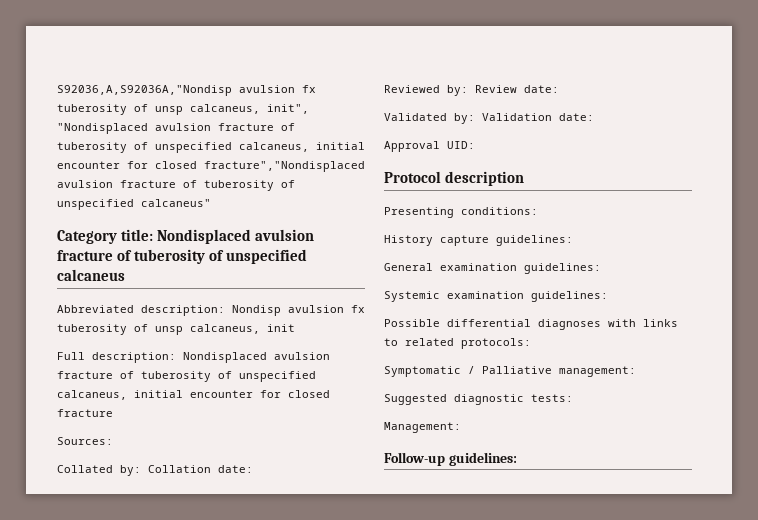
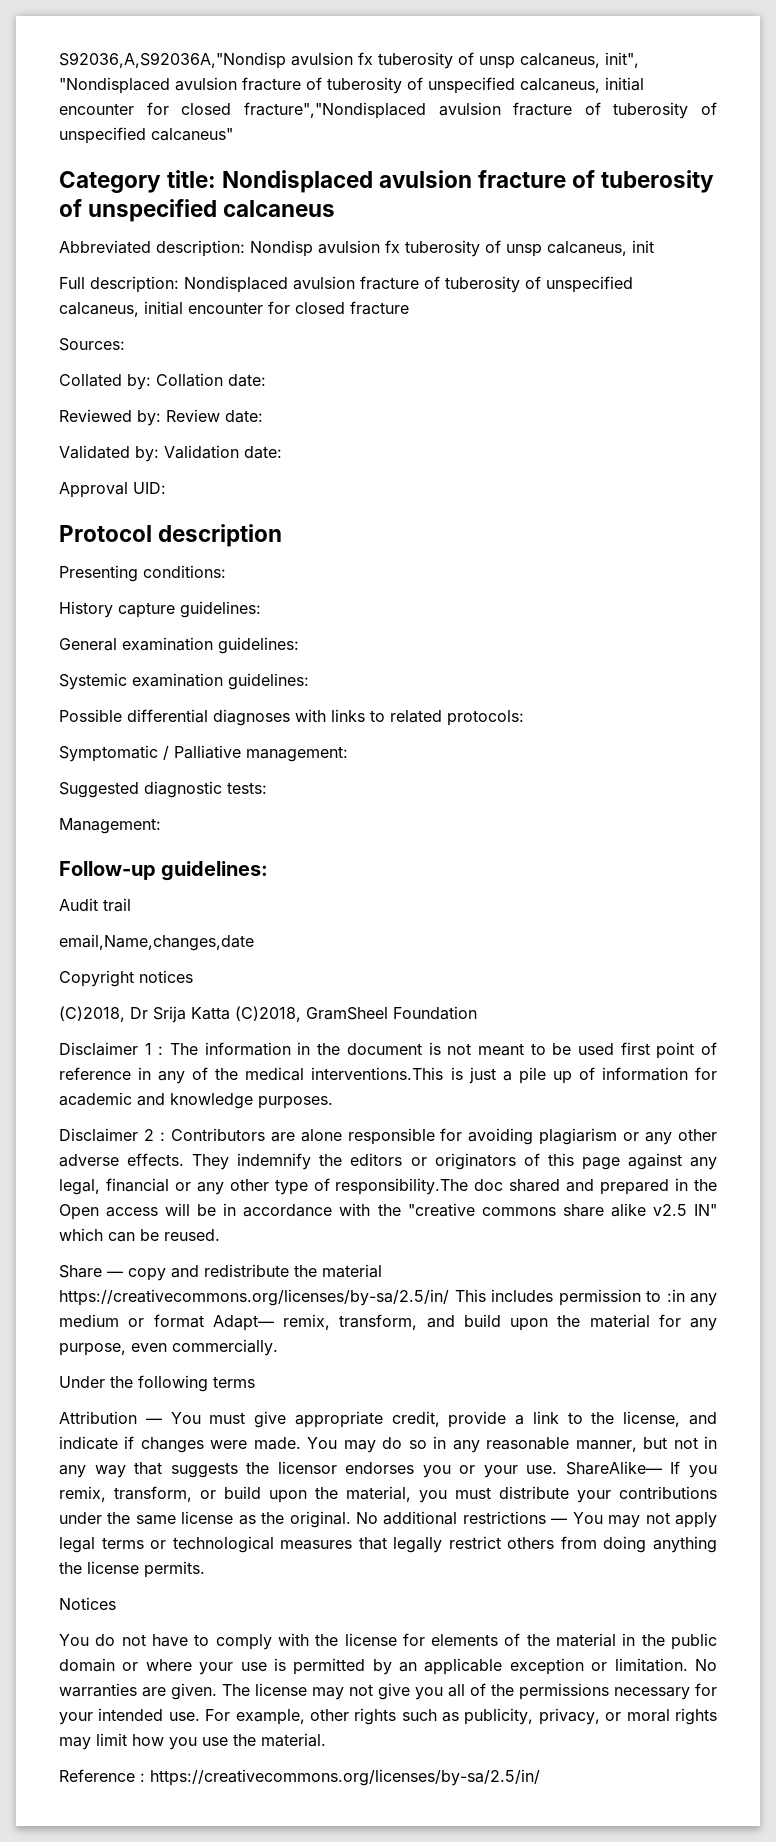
+ Audit trail
+ email,Name,changes,date
+ Copyright notices
+ (C)2018, Dr Srija Katta (C)2018, GramSheel Foundation
+ Disclaimer 1 : The information in the document is not meant to be used first point of reference in any of the medical interventions.This is just a pile up of information for academic and knowledge purposes.
+ Disclaimer 2 : Contributors are alone responsible for avoiding plagiarism or any other adverse effects. They indemnify the editors or originators of this page against any legal, financial or any other type of responsibility.The doc shared and prepared in the Open access will be in accordance with the "creative commons share alike v2.5 IN" which can be reused.
+ Share — copy and redistribute the material https://creativecommons.org/licenses/by-sa/2.5/in/ This includes permission to :in any medium or format Adapt— remix, transform, and build upon the material for any purpose, even commercially.
+ Under the following terms
+ Attribution — You must give appropriate credit, provide a link to the license, and indicate if changes were made. You may do so in any reasonable manner, but not in any way that suggests the licensor endorses you or your use. ShareAlike— If you remix, transform, or build upon the material, you must distribute your contributions under the same license as the original. No additional restrictions — You may not apply legal terms or technological measures that legally restrict others from doing anything the license permits.
+ Notices
+ You do not have to comply with the license for elements of the material in the public domain or where your use is permitted by an applicable exception or limitation. No warranties are given. The license may not give you all of the permissions necessary for your intended use. For example, other rights such as publicity, privacy, or moral rights may limit how you use the material.
+ Reference : https://creativecommons.org/licenses/by-sa/2.5/in/

